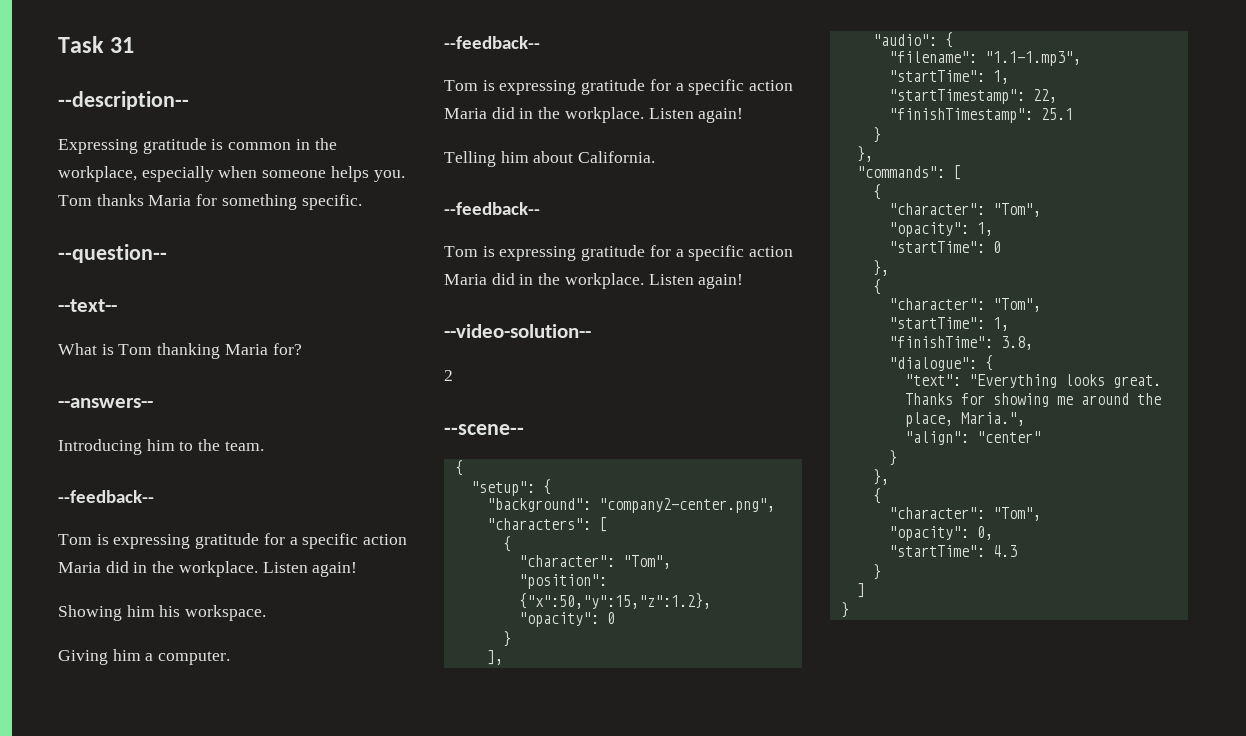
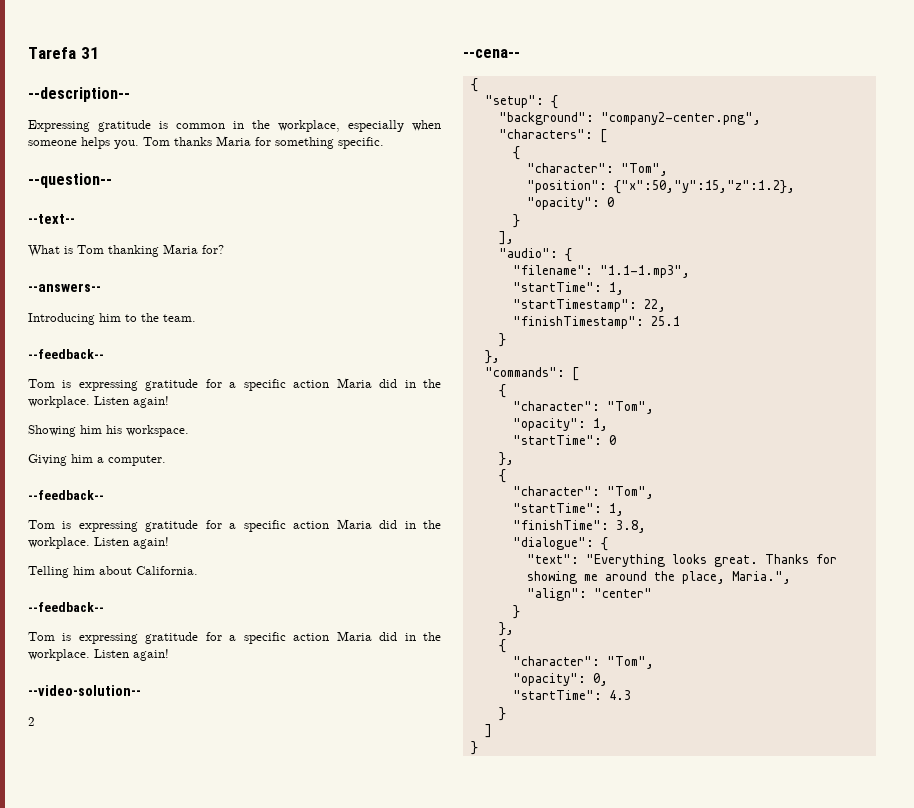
- Task 31
+ Tarefa 31
- --scene--
+ --cena--

